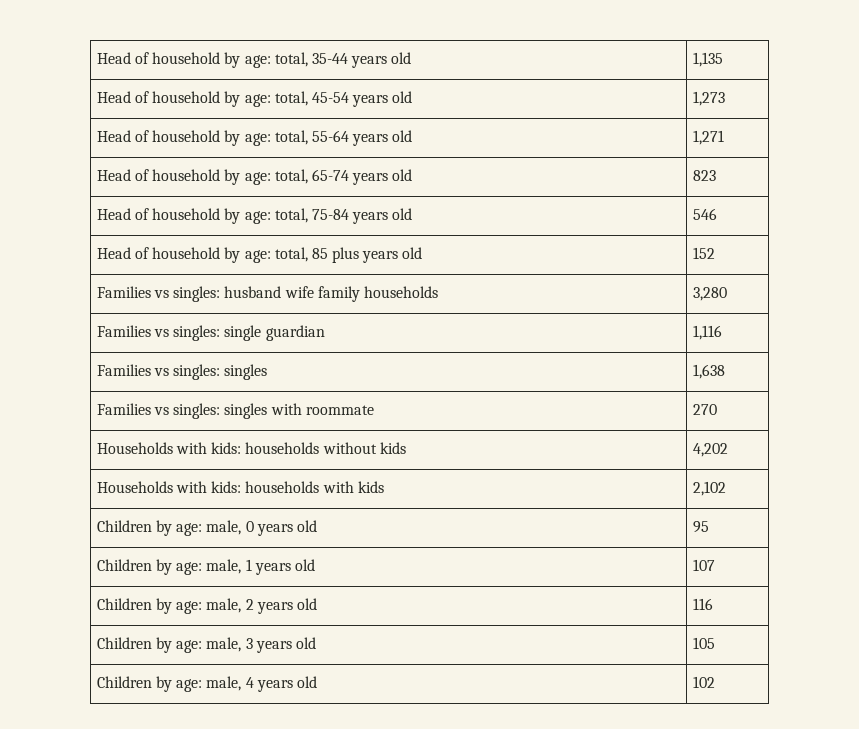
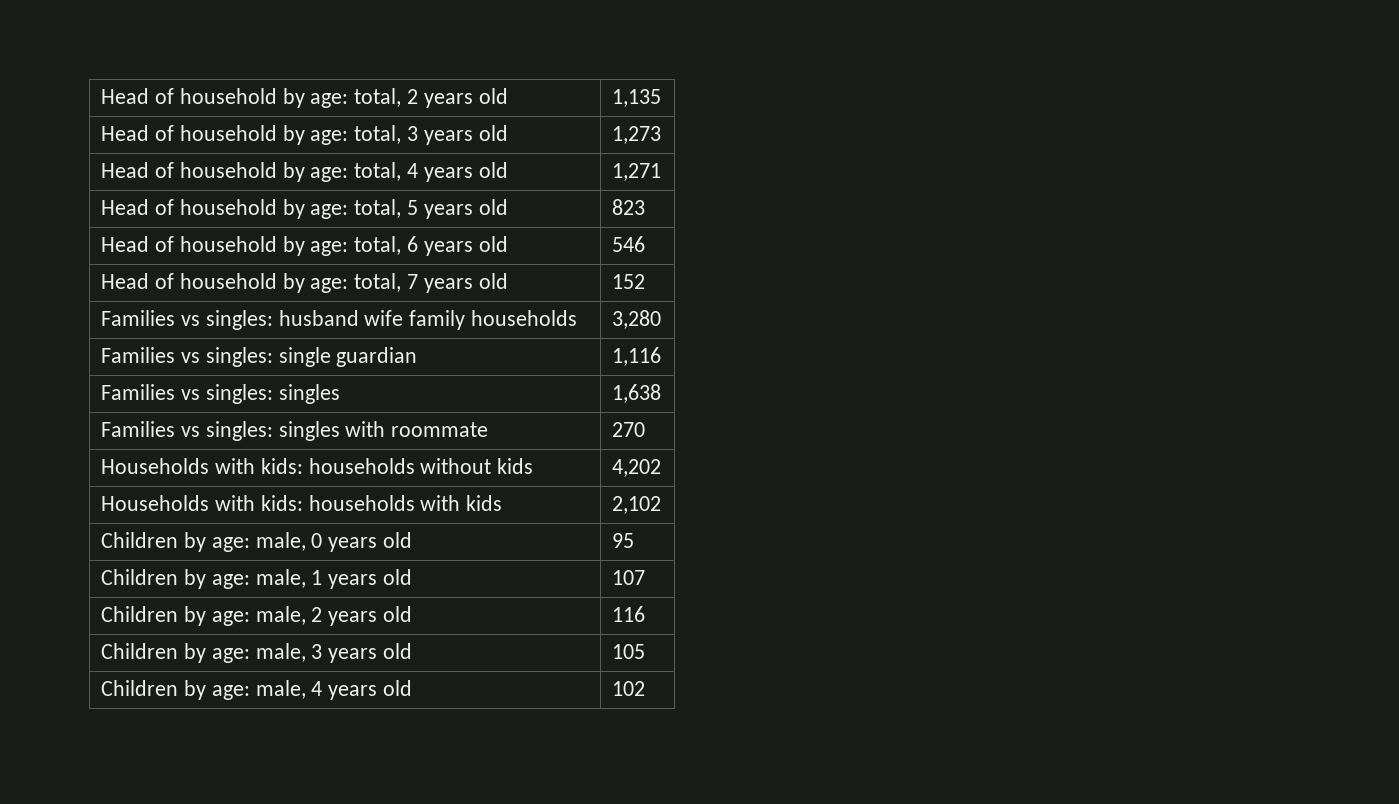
- Head of household by age: total, 35-44 years old | 1,135
+ Head of household by age: total, 2 years old | 1,135
- Head of household by age: total, 45-54 years old | 1,273
+ Head of household by age: total, 3 years old | 1,273
- Head of household by age: total, 55-64 years old | 1,271
+ Head of household by age: total, 4 years old | 1,271
- Head of household by age: total, 65-74 years old | 823
+ Head of household by age: total, 5 years old | 823
- Head of household by age: total, 75-84 years old | 546
+ Head of household by age: total, 6 years old | 546
- Head of household by age: total, 85 plus years old | 152
+ Head of household by age: total, 7 years old | 152

